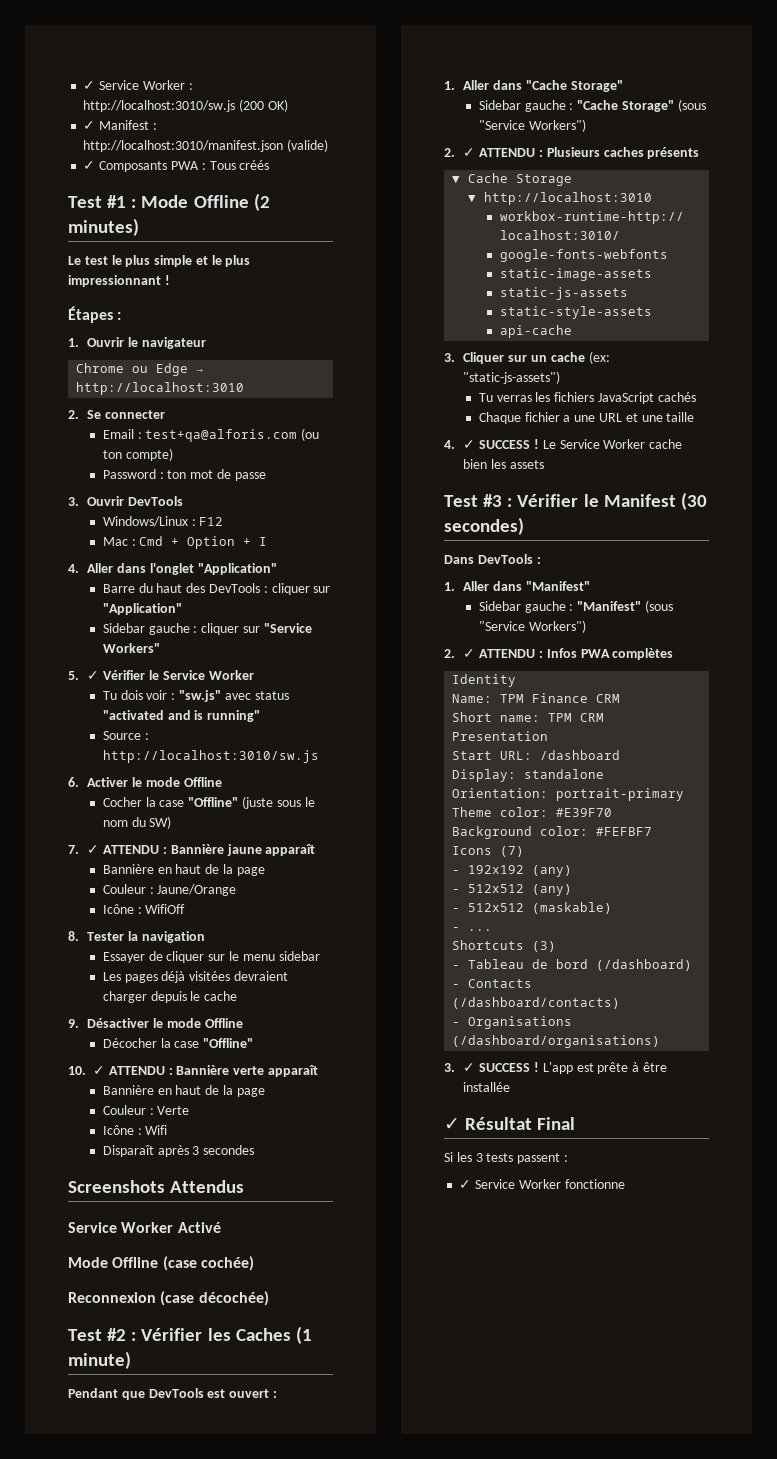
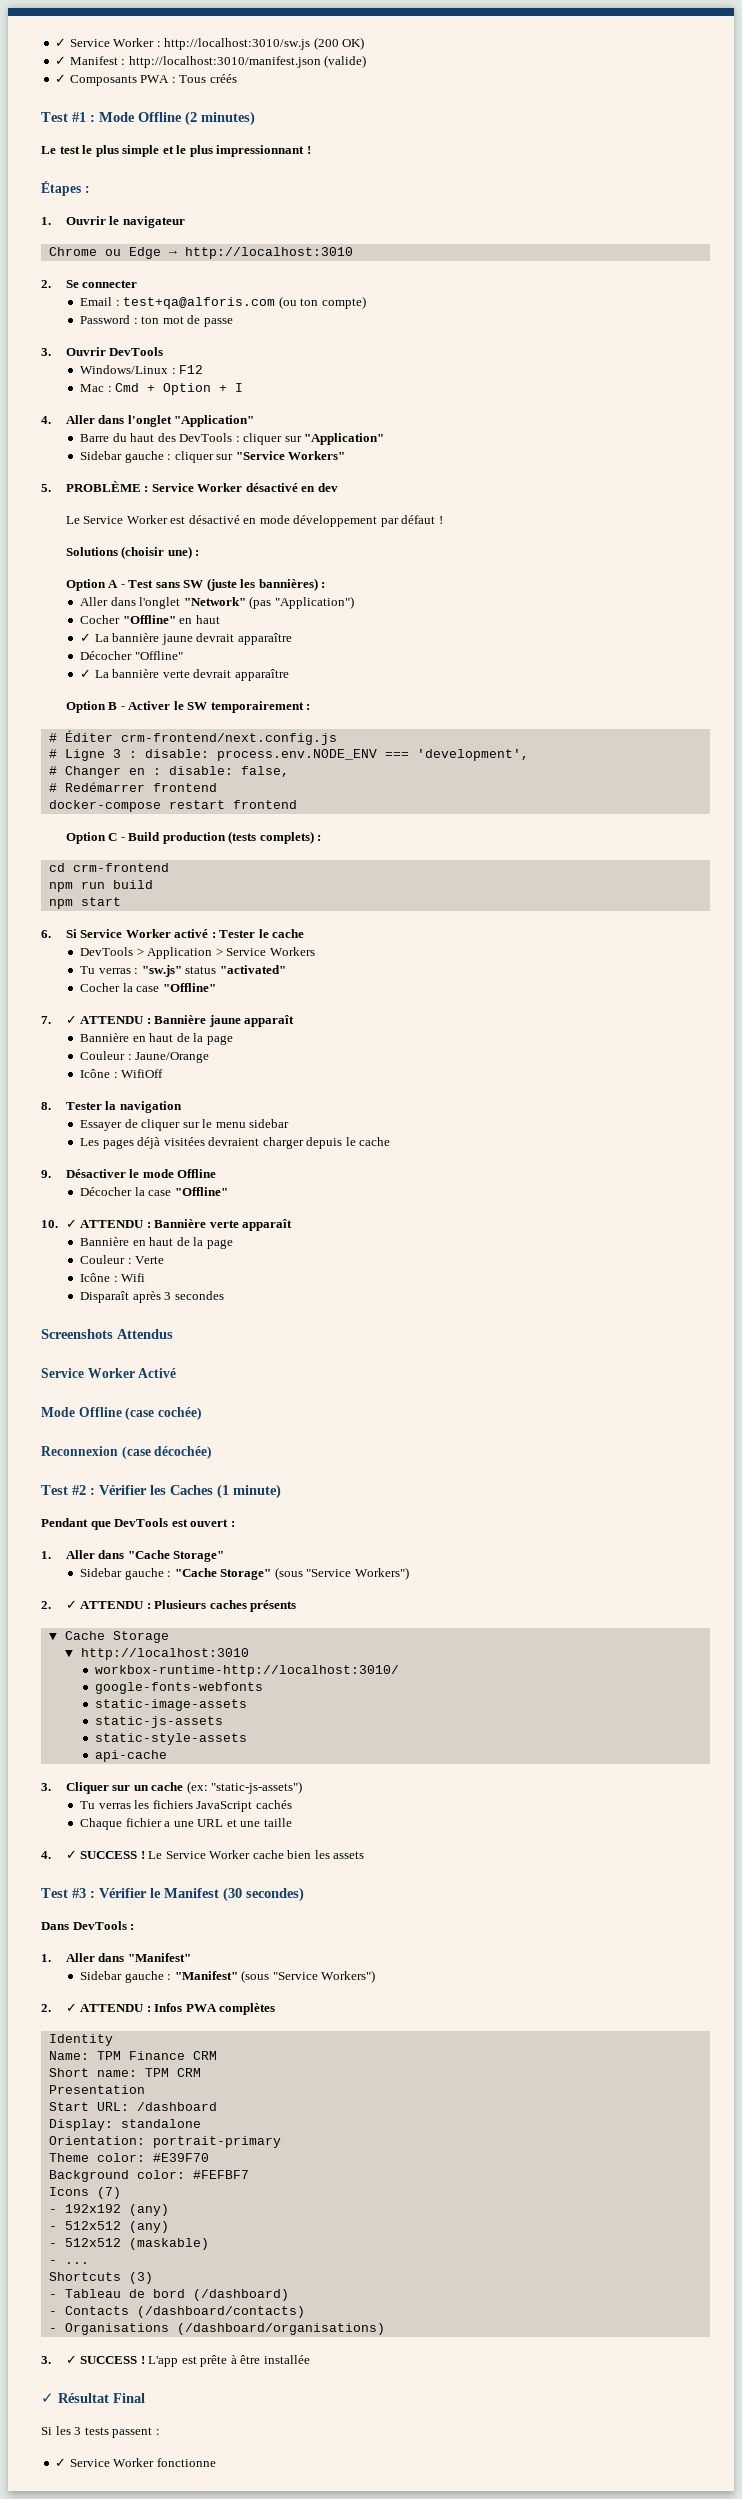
- 5. ✓ Vérifier le Service Worker
- Tu dois voir : "sw.js" avec status "activated and is running"
- Source : http://localhost:3010/sw.js
- 6. Activer le mode Offline
- Cocher la case "Offline" (juste sous le nom du SW)
+ 5. PROBLÈME : Service Worker désactivé en dev
+ Le Service Worker est désactivé en mode développement par défaut !
+ Solutions (choisir une) :
+ Option A - Test sans SW (juste les bannières) :
+ Aller dans l'onglet "Network" (pas "Application")
+ Cocher "Offline" en haut
+ ✓ La bannière jaune devrait apparaître
+ Décocher "Offline"
+ ✓ La bannière verte devrait apparaître
+ Option B - Activer le SW temporairement :
+ # Éditer crm-frontend/next.config.js
+ # Ligne 3 : disable: process.env.NODE_ENV === 'development',
+ # Changer en : disable: false,
+ # Redémarrer frontend
+ docker-compose restart frontend
+ Option C - Build production (tests complets) :
+ cd crm-frontend
+ npm run build
+ npm start
+ 6. Si Service Worker activé : Tester le cache
+ DevTools > Application > Service Workers
+ Tu verras : "sw.js" status "activated"
+ Cocher la case "Offline"

